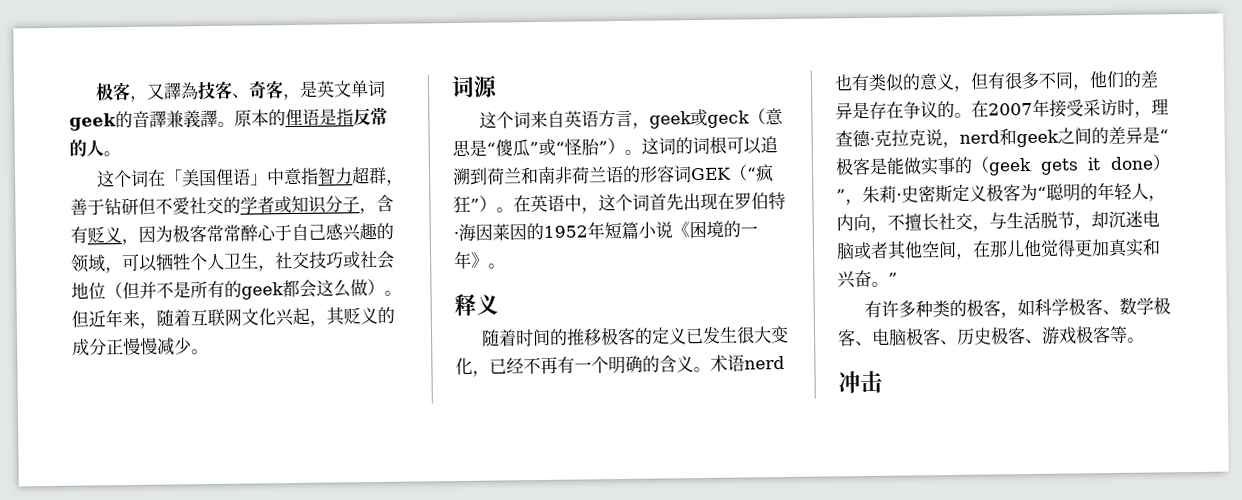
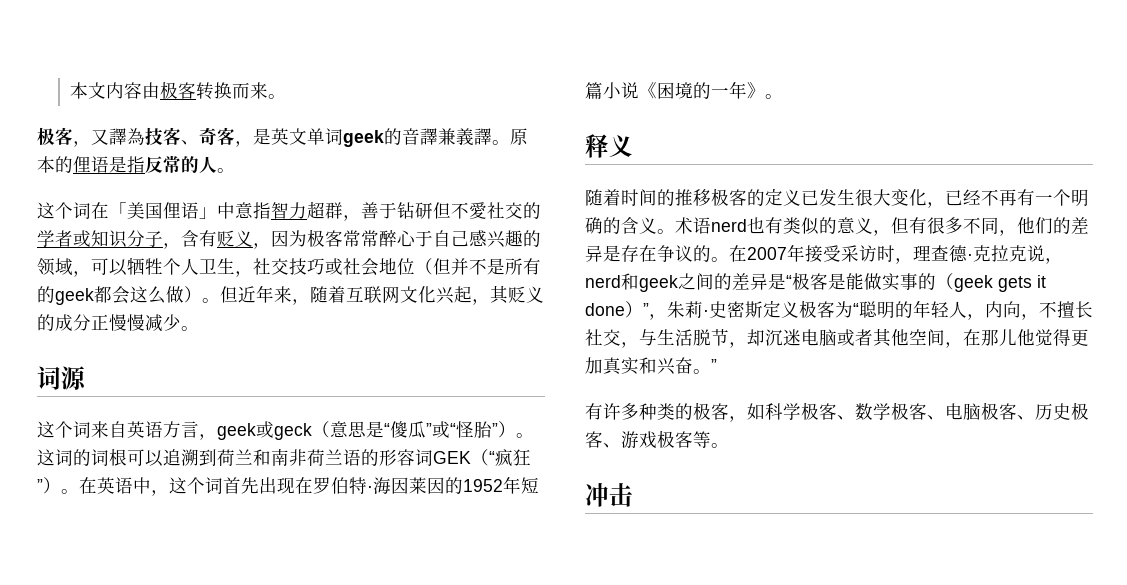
+ 本文内容由极客转换而来。

